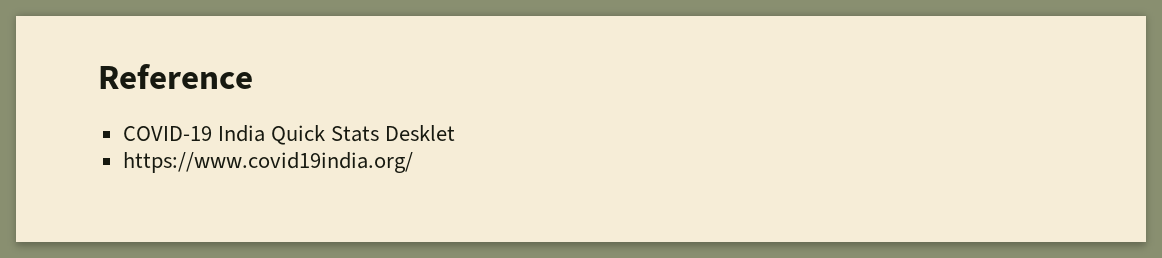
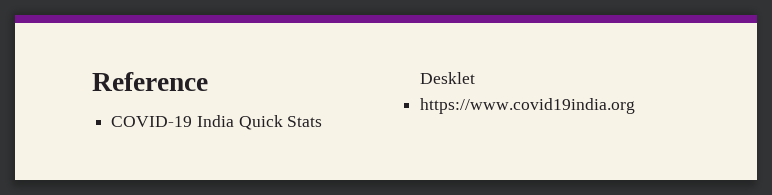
- https://www.covid19india.org/
+ https://www.covid19india.org

